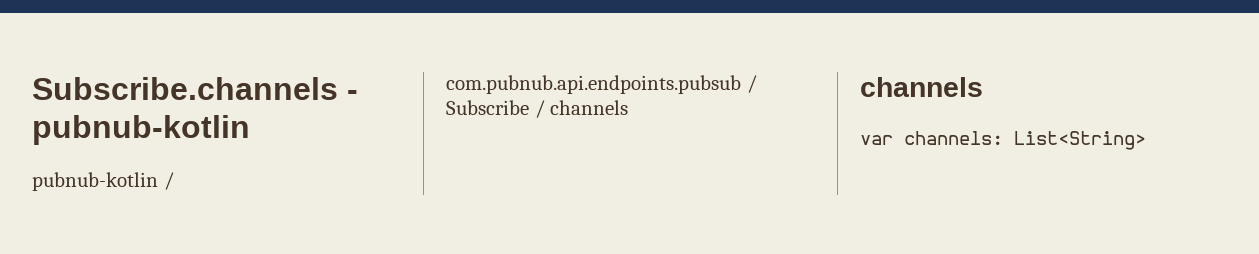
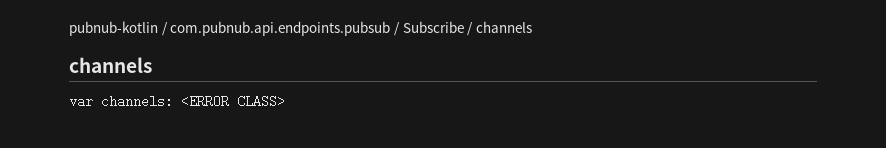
- Subscribe.channels - pubnub-kotlin
- var channels: List<String>
+ var channels: <ERROR CLASS>

